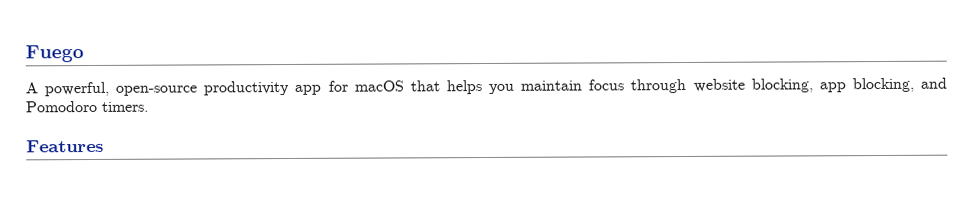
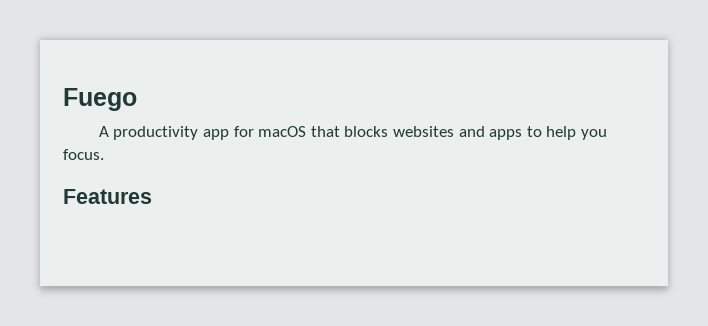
- A powerful, open-source productivity app for macOS that helps you maintain focus through website blocking, app blocking, and Pomodoro timers.
+ A productivity app for macOS that blocks websites and apps to help you focus.

